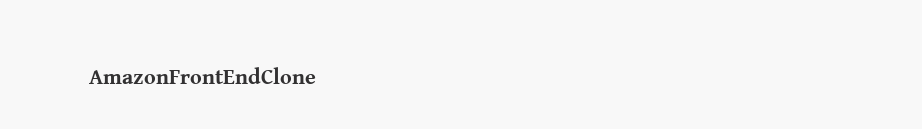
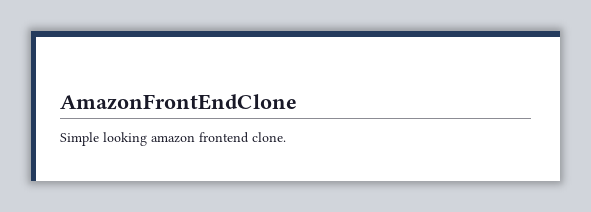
+ Simple looking amazon frontend clone.

